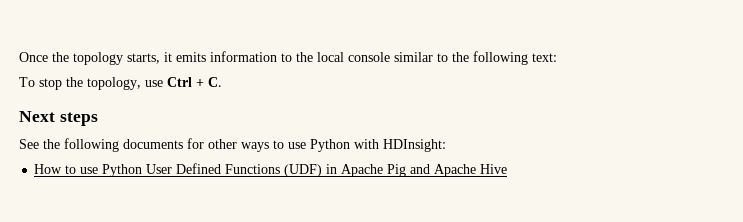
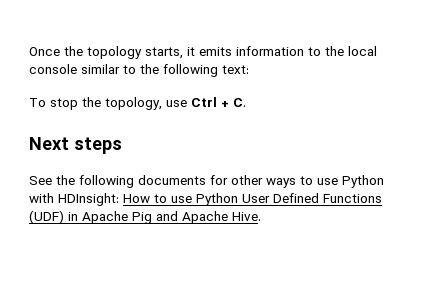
- See the following documents for other ways to use Python with HDInsight:
- How to use Python User Defined Functions (UDF) in Apache Pig and Apache Hive
+ See the following documents for other ways to use Python with HDInsight: How to use Python User Defined Functions (UDF) in Apache Pig and Apache Hive.

